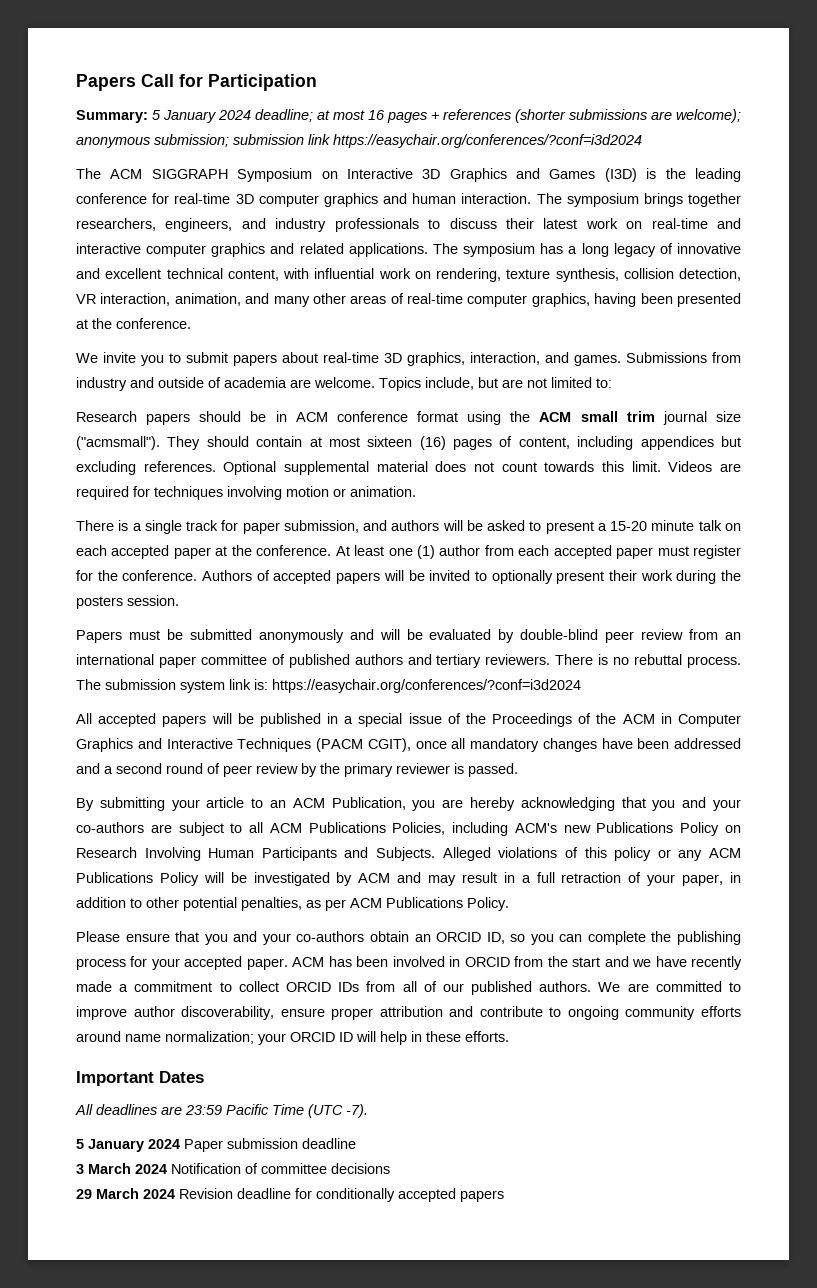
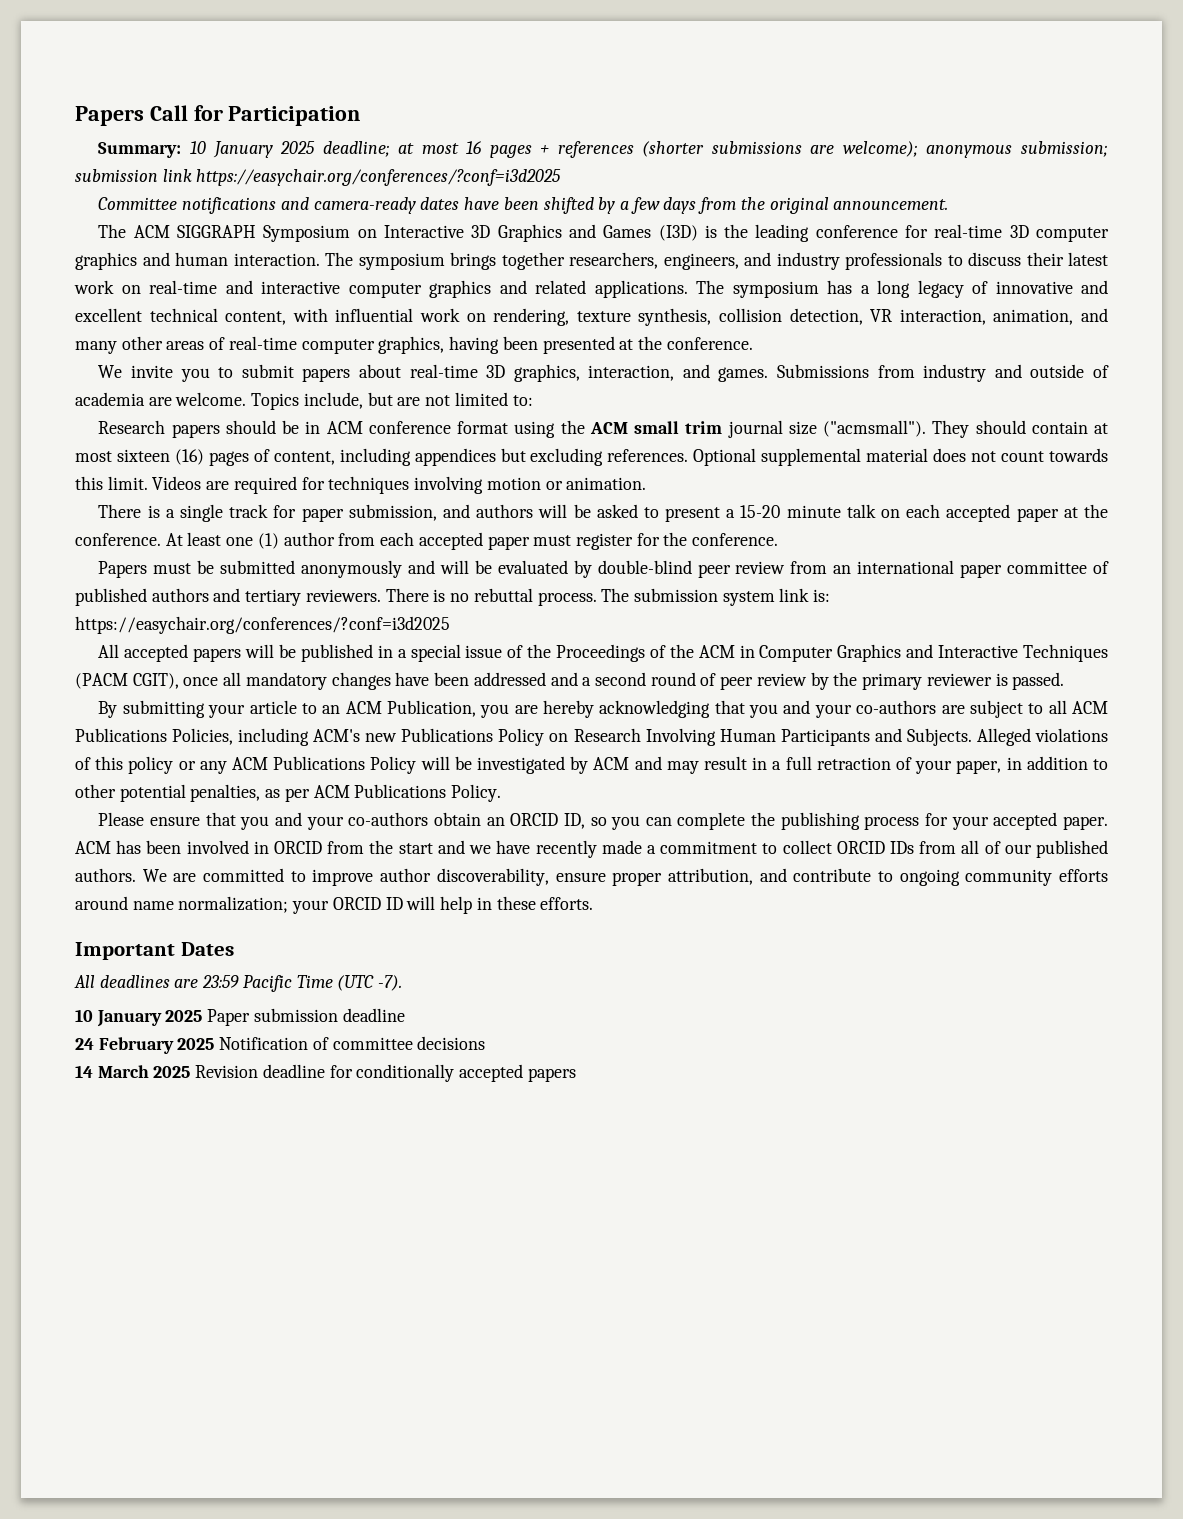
- Summary: 5 January 2024 deadline; at most 16 pages + references (shorter submissions are welcome); anonymous submission; submission link https://easychair.org/conferences/?conf=i3d2024
+ Summary: 10 January 2025 deadline; at most 16 pages + references (shorter submissions are welcome); anonymous submission; submission link https://easychair.org/conferences/?conf=i3d2025
+ Committee notifications and camera-ready dates have been shifted by a few days from the original announcement.
- Authors of accepted papers will be invited to optionally present their work during the posters session.
- The submission system link is: https://easychair.org/conferences/?conf=i3d2024
+ The submission system link is: https://easychair.org/conferences/?conf=i3d2025
- We are committed to improve author discoverability, ensure proper attribution and contribute to ongoing community efforts around name normalization; your ORCID ID will help in these efforts.
+ We are committed to improve author discoverability, ensure proper attribution, and contribute to ongoing community efforts around name normalization; your ORCID ID will help in these efforts.
- 5 January 2024 Paper submission deadline
+ 10 January 2025 Paper submission deadline
- 3 March 2024 Notification of committee decisions
+ 24 February 2025 Notification of committee decisions
- 29 March 2024 Revision deadline for conditionally accepted papers
+ 14 March 2025 Revision deadline for conditionally accepted papers

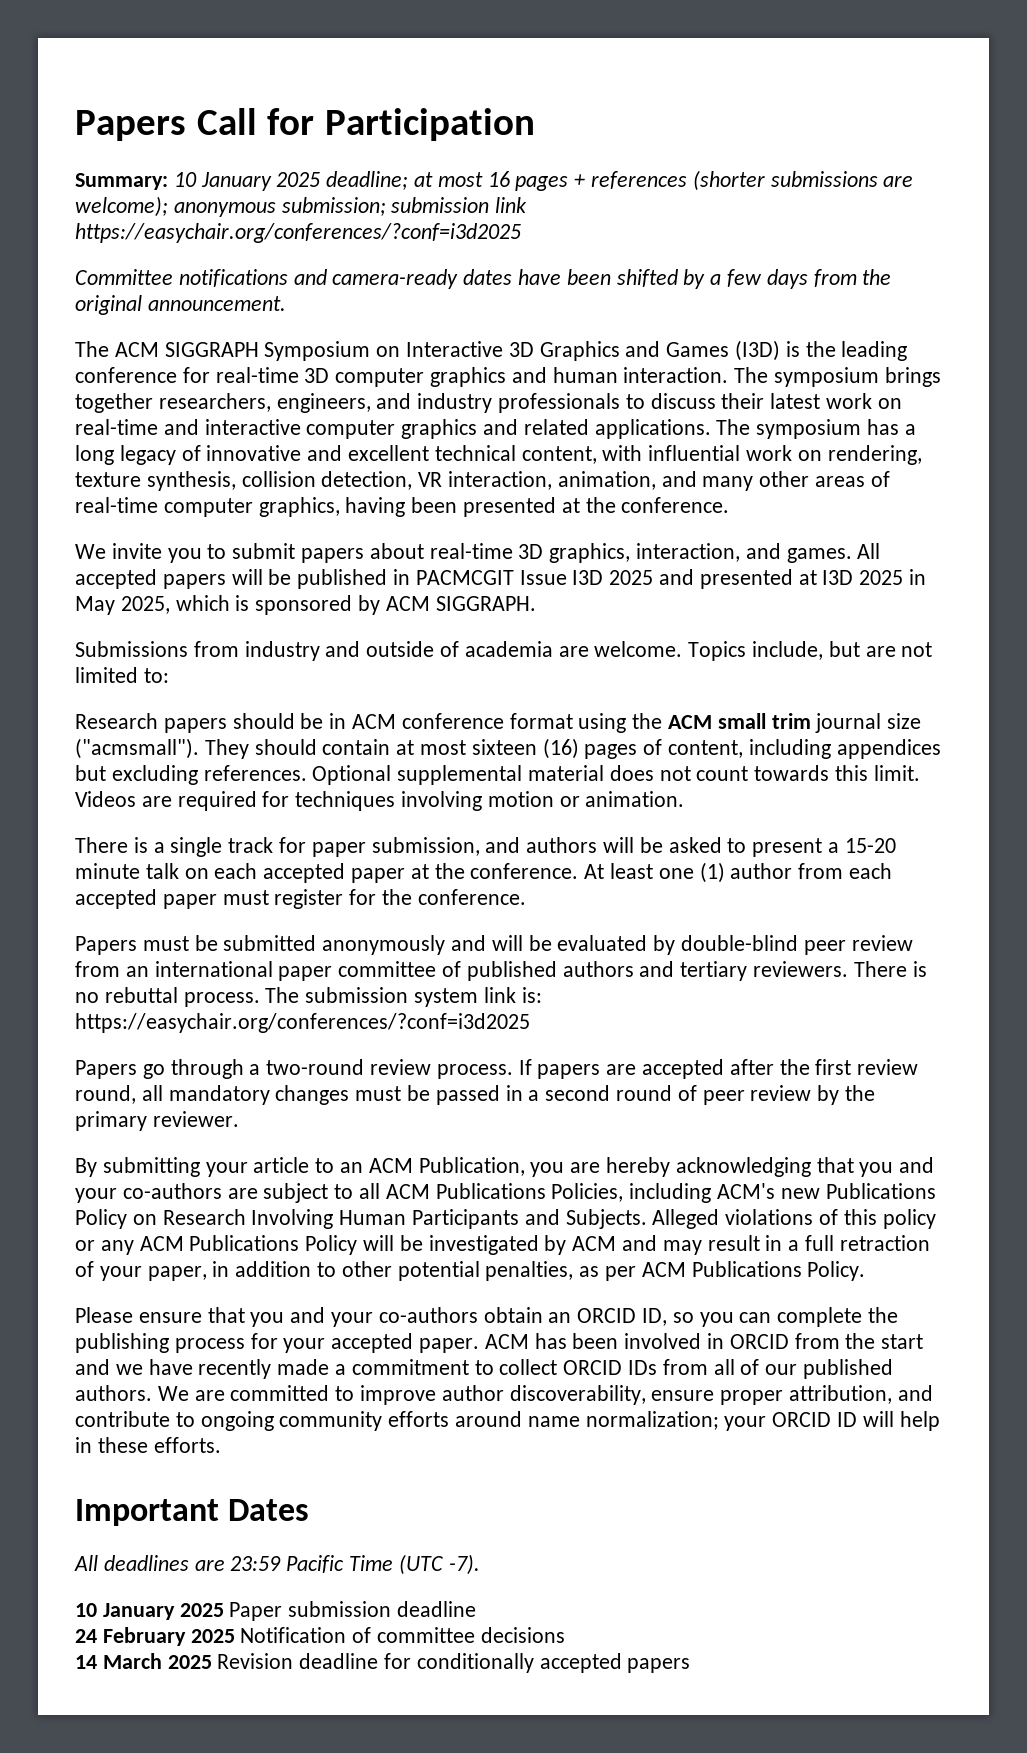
- We invite you to submit papers about real-time 3D graphics, interaction, and games. Submissions from industry and outside of academia are welcome.
+ We invite you to submit papers about real-time 3D graphics, interaction, and games. All accepted papers will be published in PACMCGIT Issue I3D 2025 and presented at I3D 2025 in May 2025, which is sponsored by ACM SIGGRAPH.
+ Submissions from industry and outside of academia are welcome.
- All accepted papers will be published in a special issue of the Proceedings of the ACM in Computer Graphics and Interactive Techniques (PACM CGIT), once all mandatory changes have been addressed and a second round of peer review by the primary reviewer is passed.
+ Papers go through a two-round review process. If papers are accepted after the first review round, all mandatory changes must be passed in a second round of peer review by the primary reviewer.

